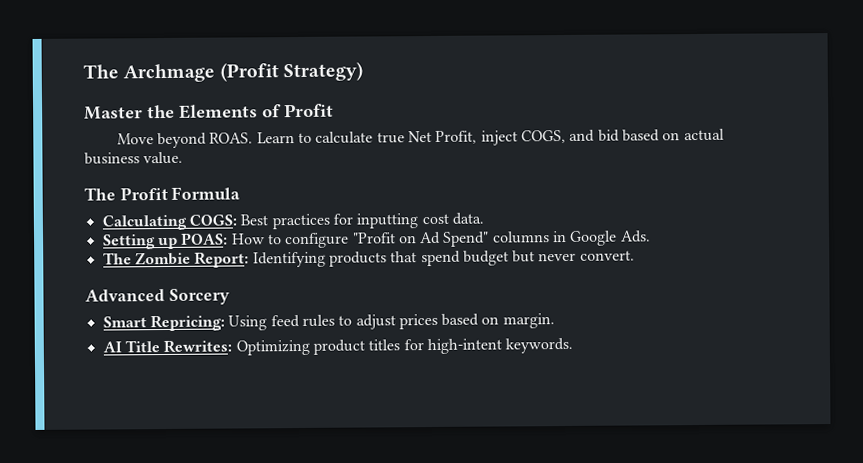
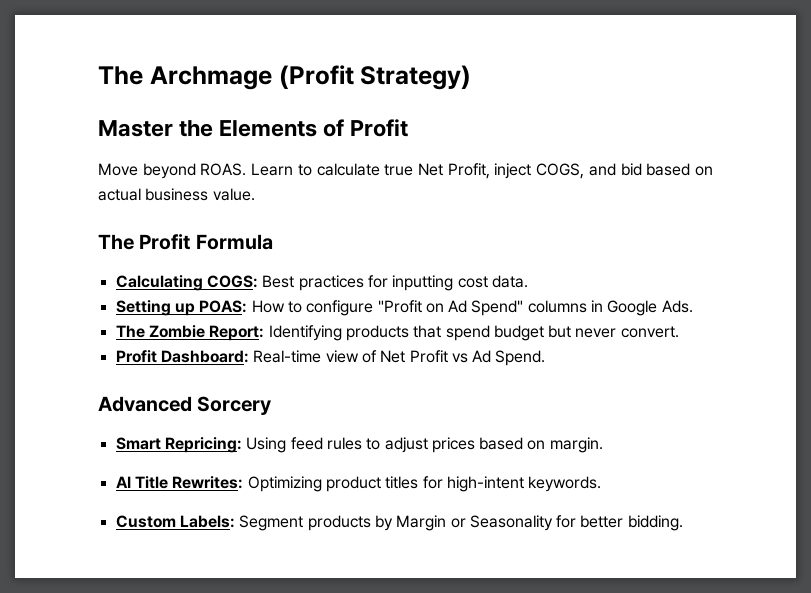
+ Profit Dashboard: Real-time view of Net Profit vs Ad Spend.
+ Custom Labels: Segment products by Margin or Seasonality for better bidding.

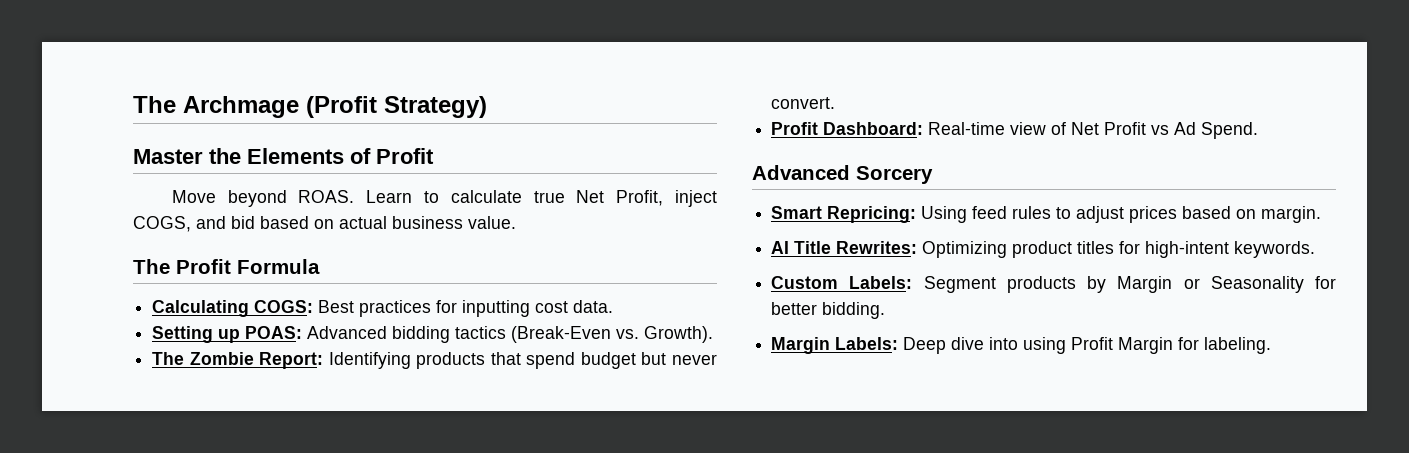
- Setting up POAS: How to configure "Profit on Ad Spend" columns in Google Ads.
+ Setting up POAS: Advanced bidding tactics (Break-Even vs. Growth).
+ Margin Labels: Deep dive into using Profit Margin for labeling.

